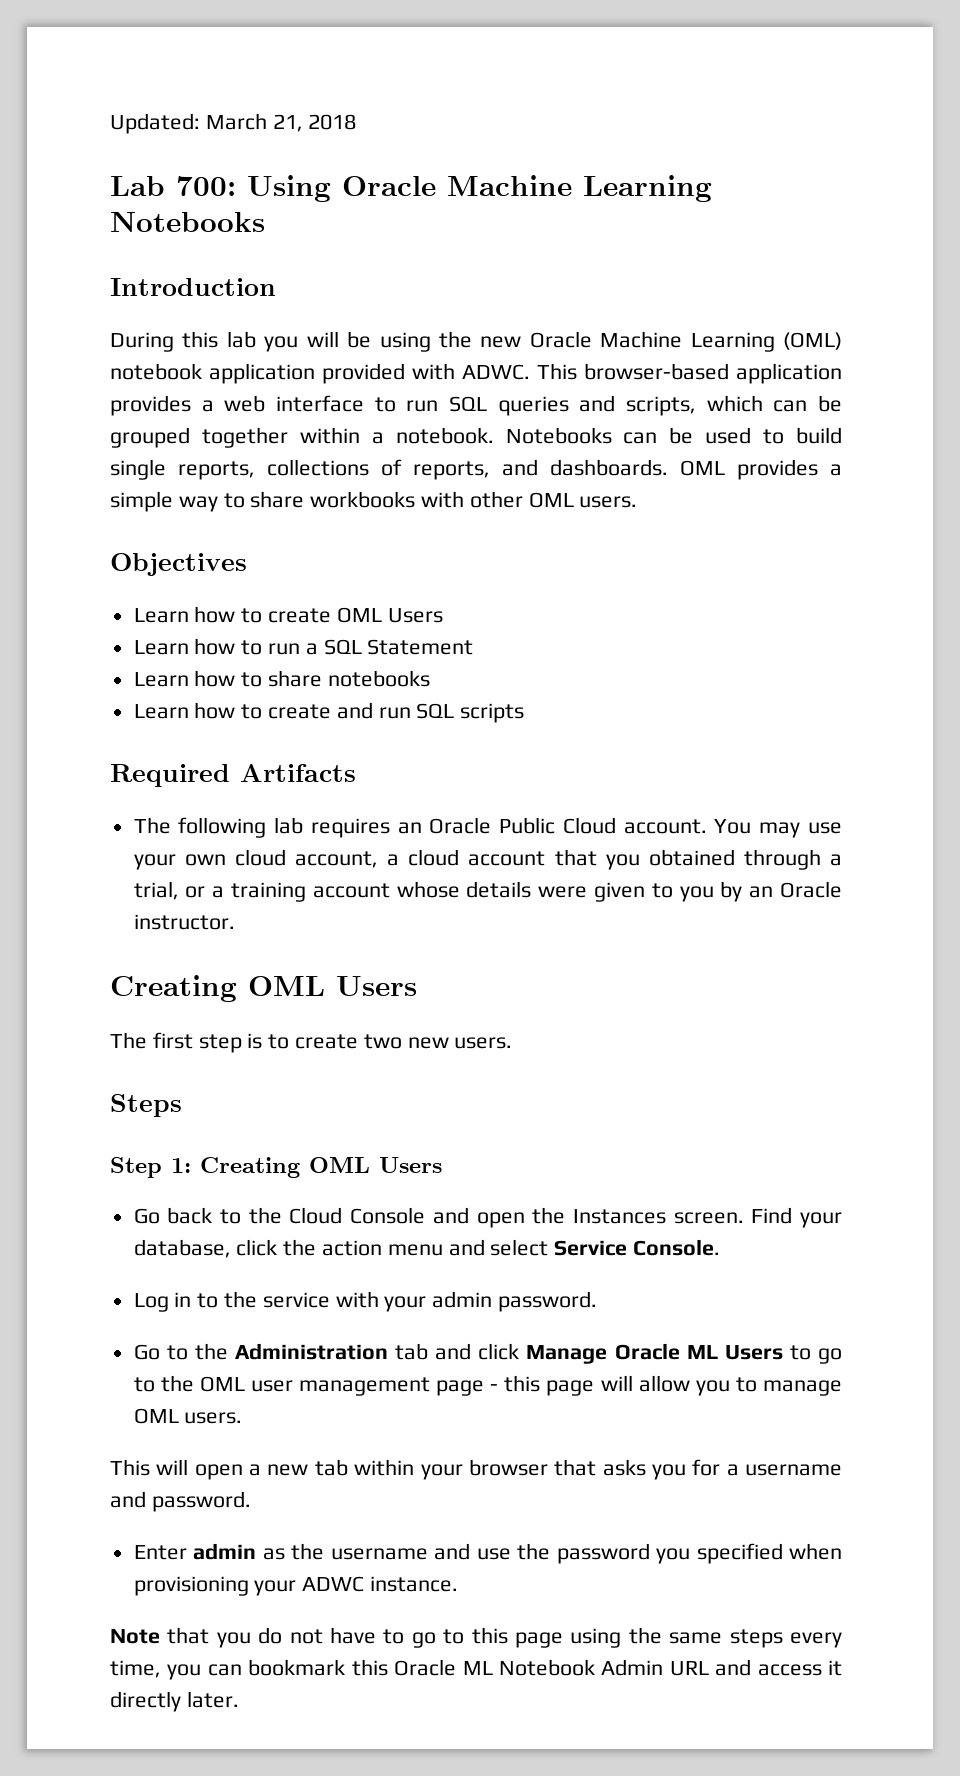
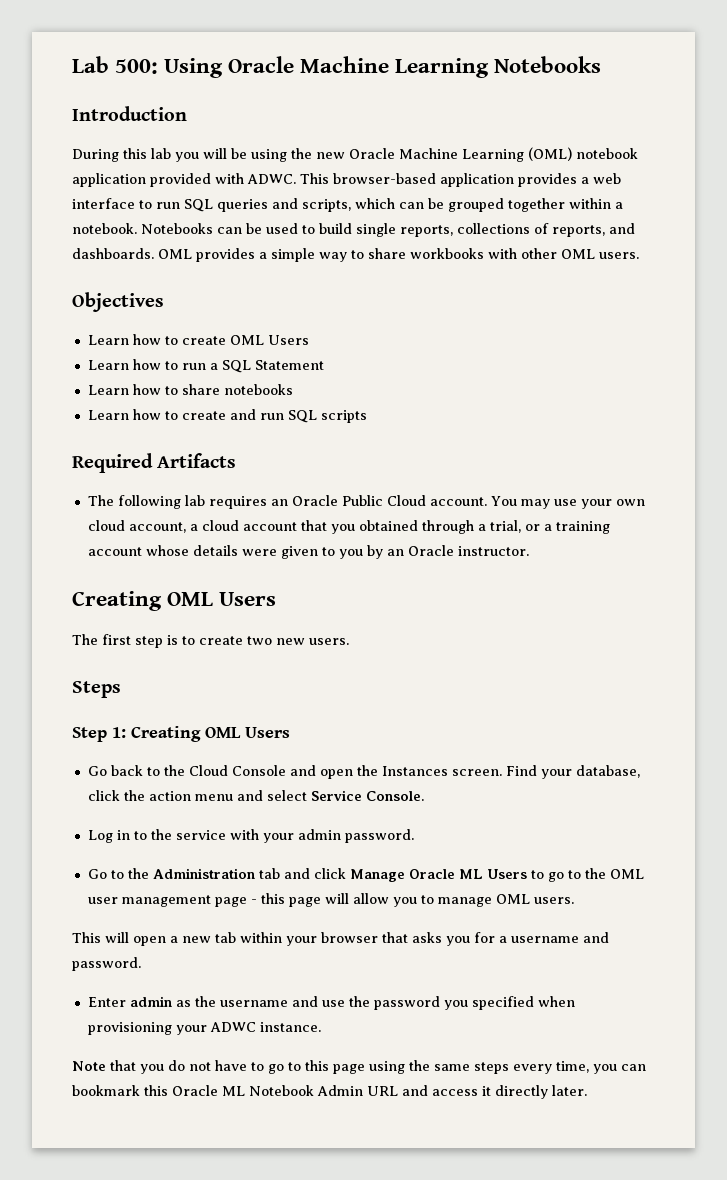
- Updated: March 21, 2018
- Lab 700: Using Oracle Machine Learning Notebooks
+ Lab 500: Using Oracle Machine Learning Notebooks

